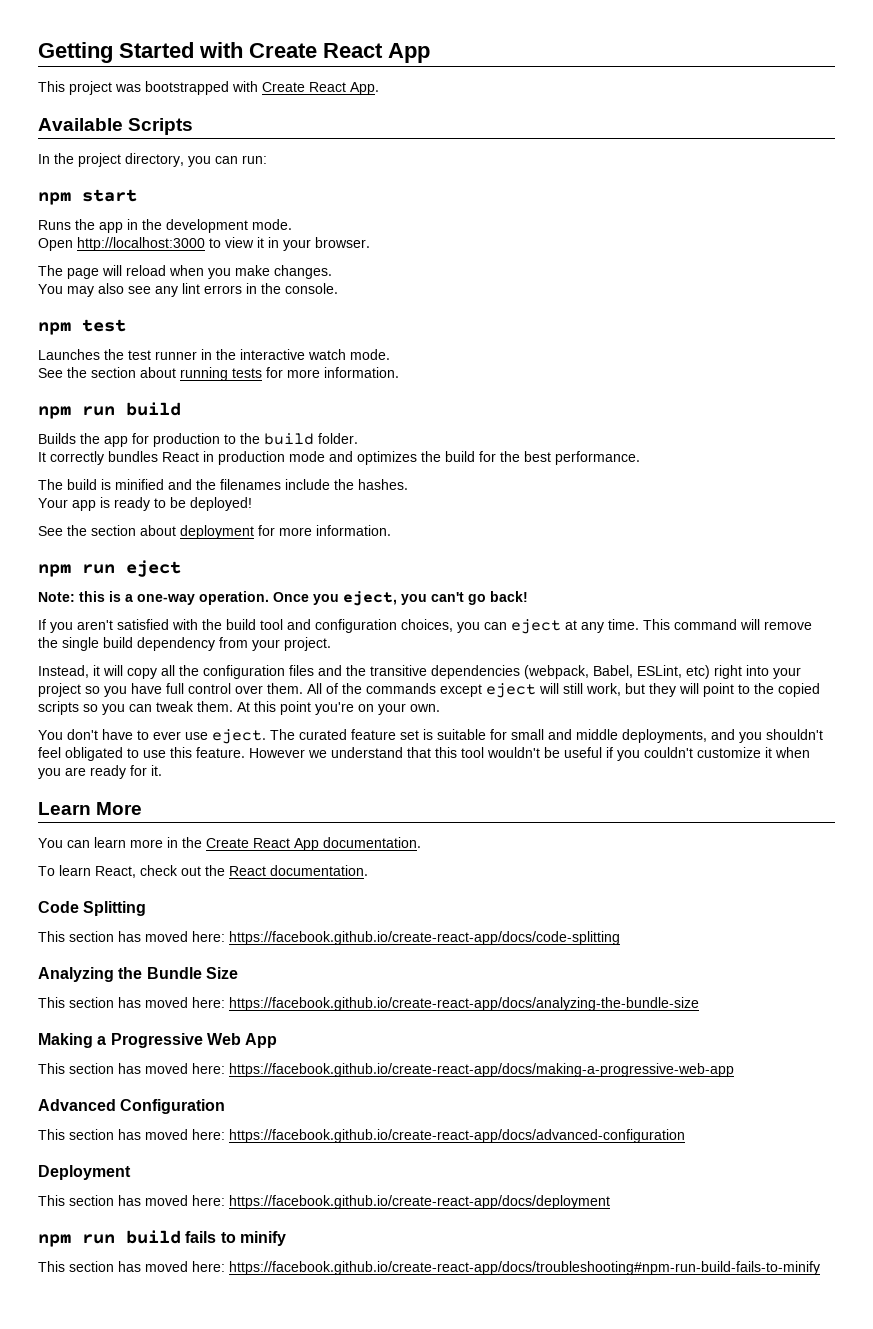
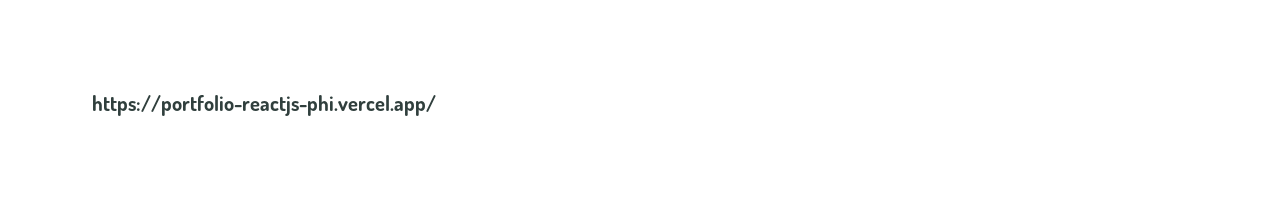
- Getting Started with Create React App
- This project was bootstrapped with Create React App.
- Available Scripts
- In the project directory, you can run:
- npm start
- Runs the app in the development mode.
- Open http://localhost:3000 to view it in your browser.
- The page will reload when you make changes.
- You may also see any lint errors in the console.
- npm test
- Launches the test runner in the interactive watch mode.
- See the section about running tests for more information.
- npm run build
- Builds the app for production to the build folder.
- It correctly bundles React in production mode and optimizes the build for the best performance.
- The build is minified and the filenames include the hashes.
- Your app is ready to be deployed!
- See the section about deployment for more information.
- npm run eject
- Note: this is a one-way operation. Once you eject, you can't go back!
- If you aren't satisfied with the build tool and configuration choices, you can eject at any time. This command will remove the single build dependency from your project.
- Instead, it will copy all the configuration files and the transitive dependencies (webpack, Babel, ESLint, etc) right into your project so you have full control over them. All of the commands except eject will still work, but they will point to the copied scripts so you can tweak them. At this point you're on your own.
- You don't have to ever use eject. The curated feature set is suitable for small and middle deployments, and you shouldn't feel obligated to use this feature. However we understand that this tool wouldn't be useful if you couldn't customize it when you are ready for it.
- Learn More
- You can learn more in the Create React App documentation.
- To learn React, check out the React documentation.
- Code Splitting
- This section has moved here: https://facebook.github.io/create-react-app/docs/code-splitting
- Analyzing the Bundle Size
- This section has moved here: https://facebook.github.io/create-react-app/docs/analyzing-the-bundle-size
- Making a Progressive Web App
- This section has moved here: https://facebook.github.io/create-react-app/docs/making-a-progressive-web-app
- Advanced Configuration
- This section has moved here: https://facebook.github.io/create-react-app/docs/advanced-configuration
- Deployment
- This section has moved here: https://facebook.github.io/create-react-app/docs/deployment
- npm run build fails to minify
- This section has moved here: https://facebook.github.io/create-react-app/docs/troubleshooting#npm-run-build-fails-to-minify
+ https://portfolio-reactjs-phi.vercel.app/

